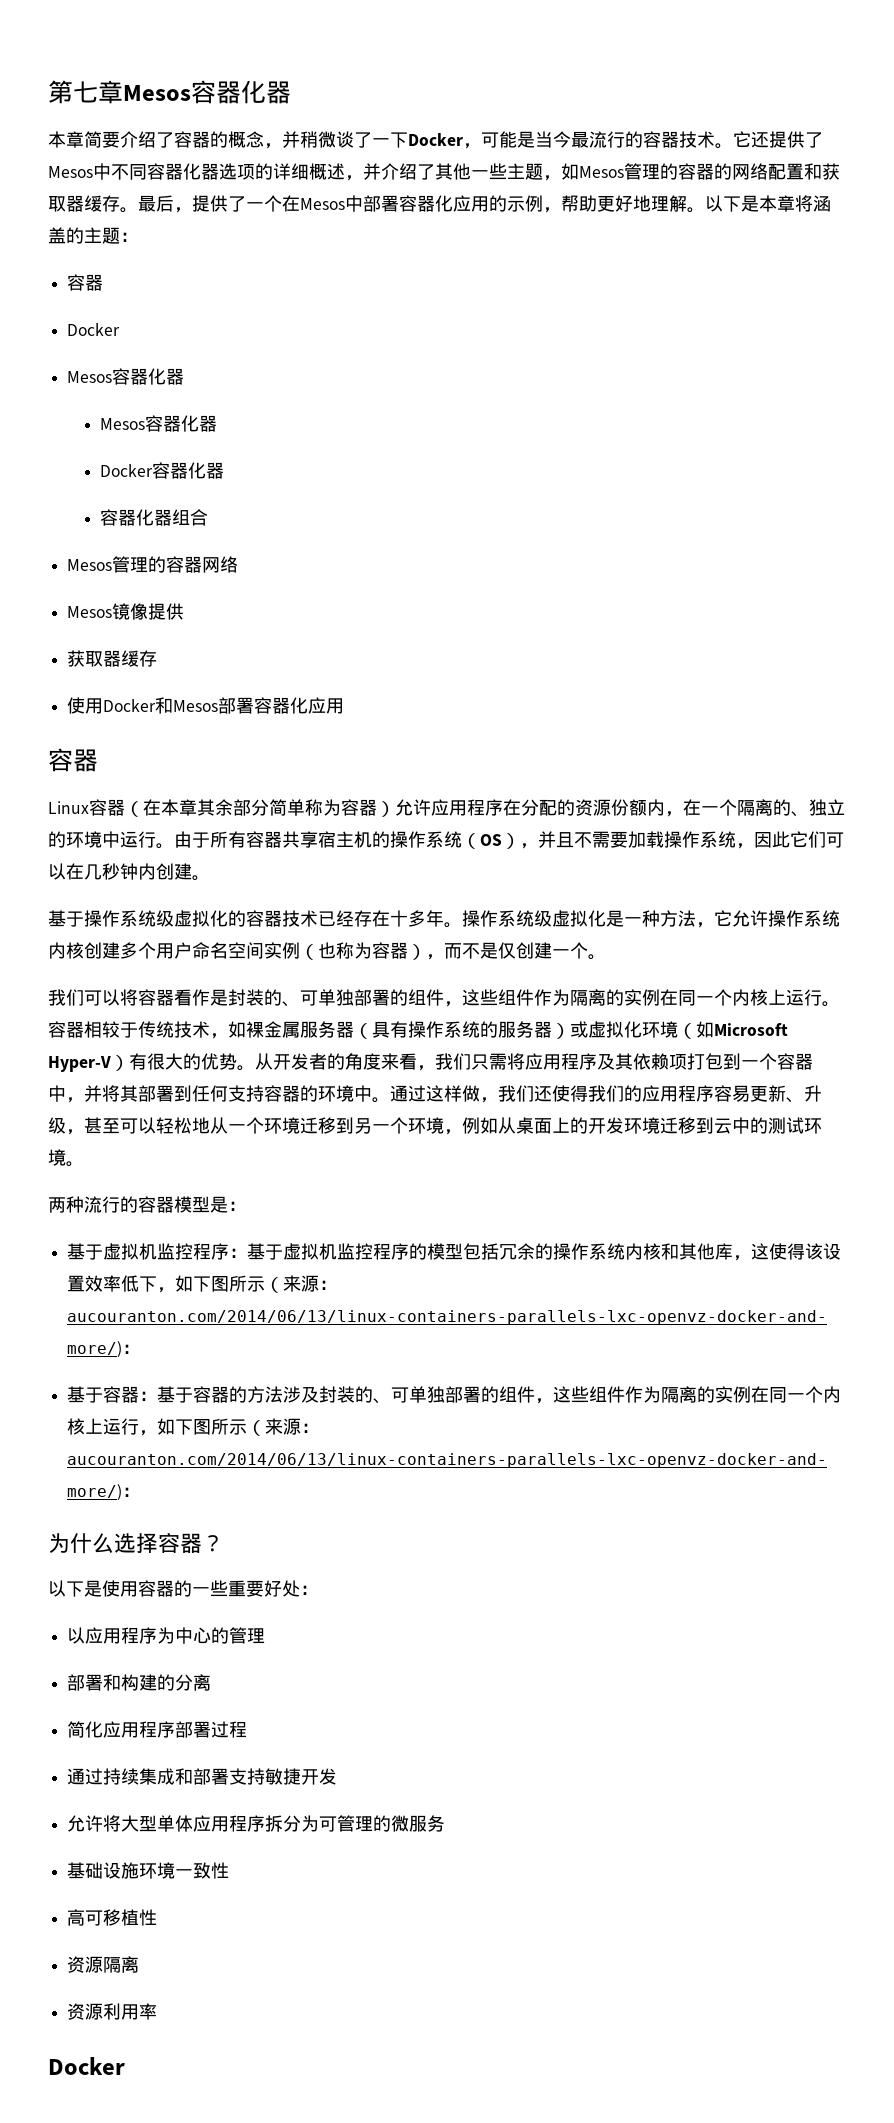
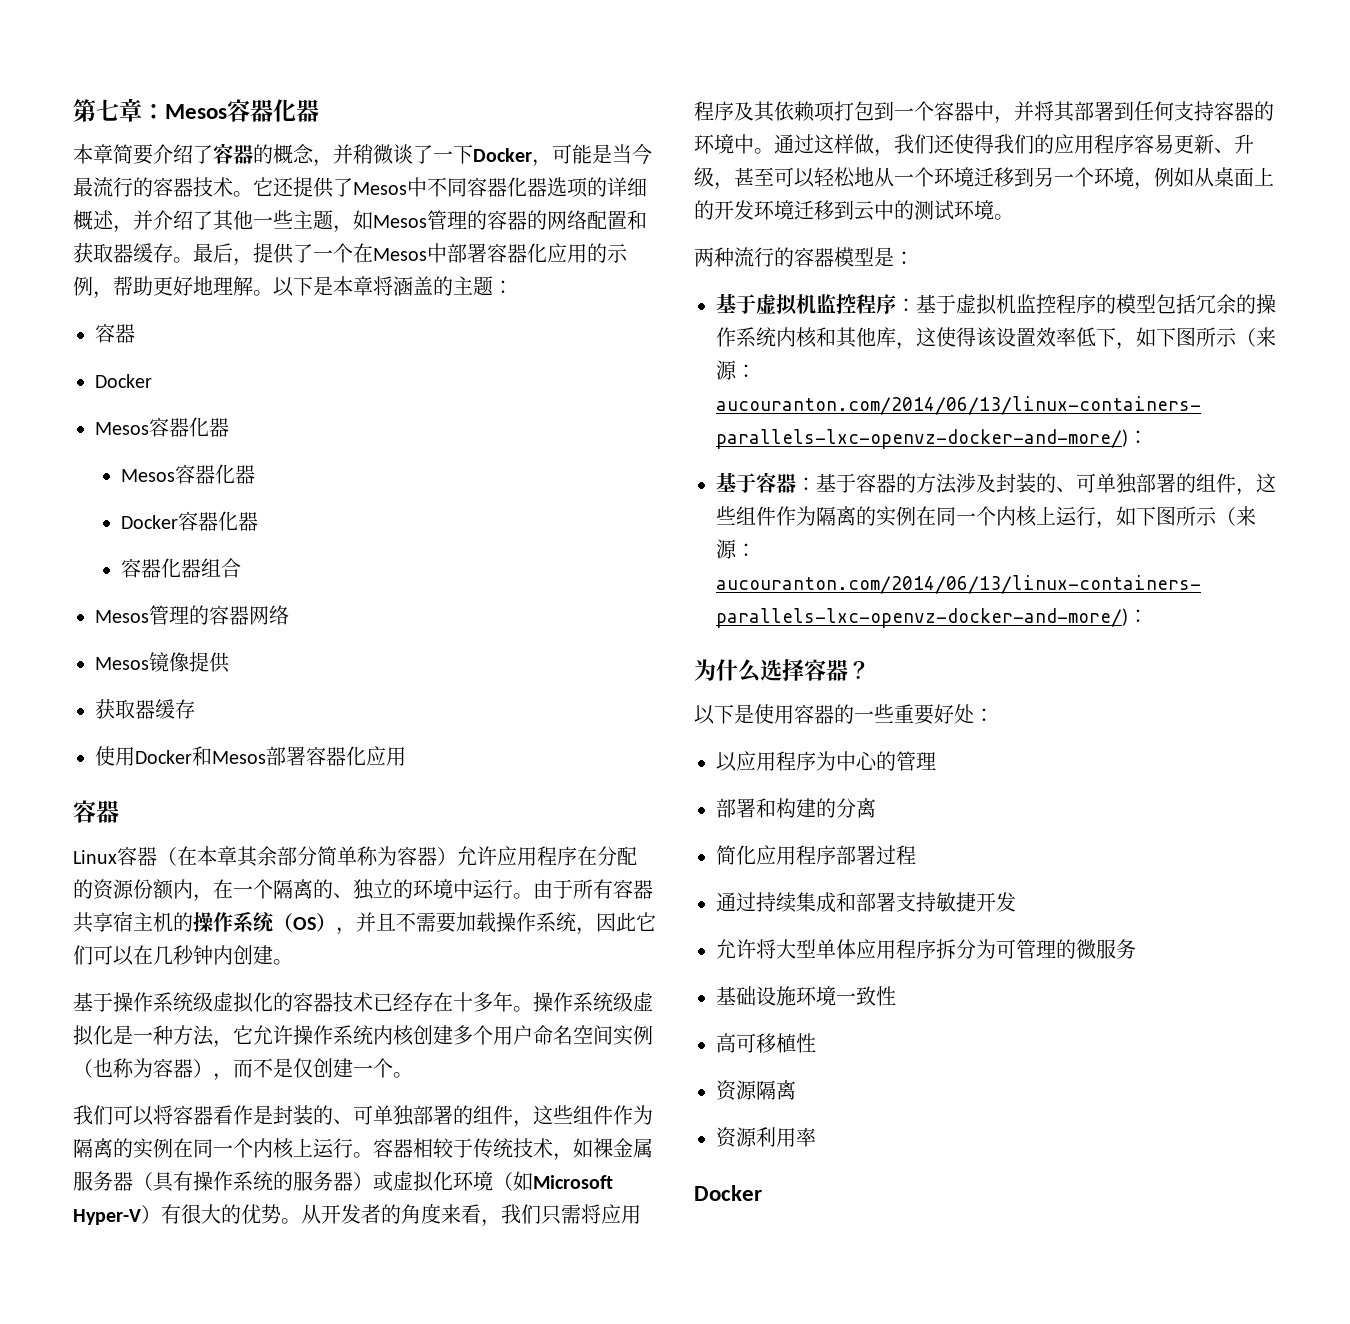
- 第七章Mesos容器化器
+ 第七章：Mesos容器化器

